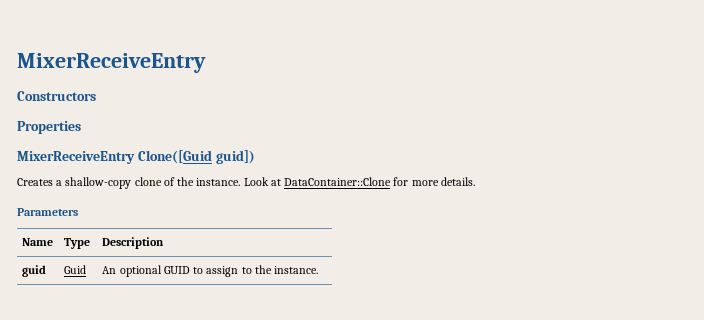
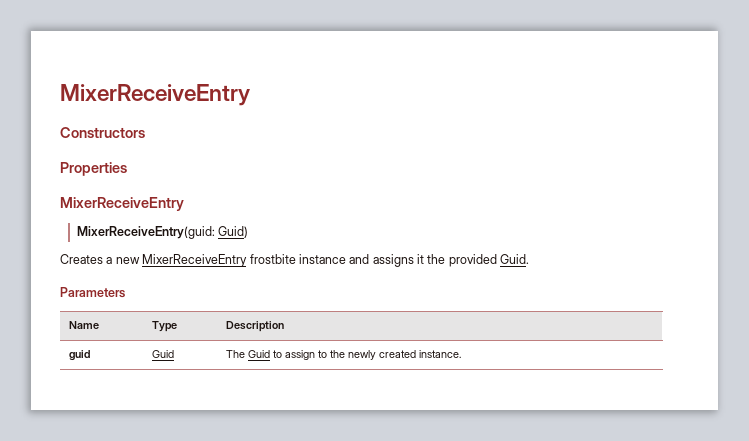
  Properties
- MixerReceiveEntry Clone([Guid guid])
+ MixerReceiveEntry
+ MixerReceiveEntry(guid: Guid)
- Creates a shallow-copy clone of the instance. Look at DataContainer::Clone for more details.
+ Creates a new MixerReceiveEntry frostbite instance and assigns it the provided Guid.
- guid | Guid | An optional GUID to assign to the instance.
+ guid | Guid | The Guid to assign to the newly created instance.

